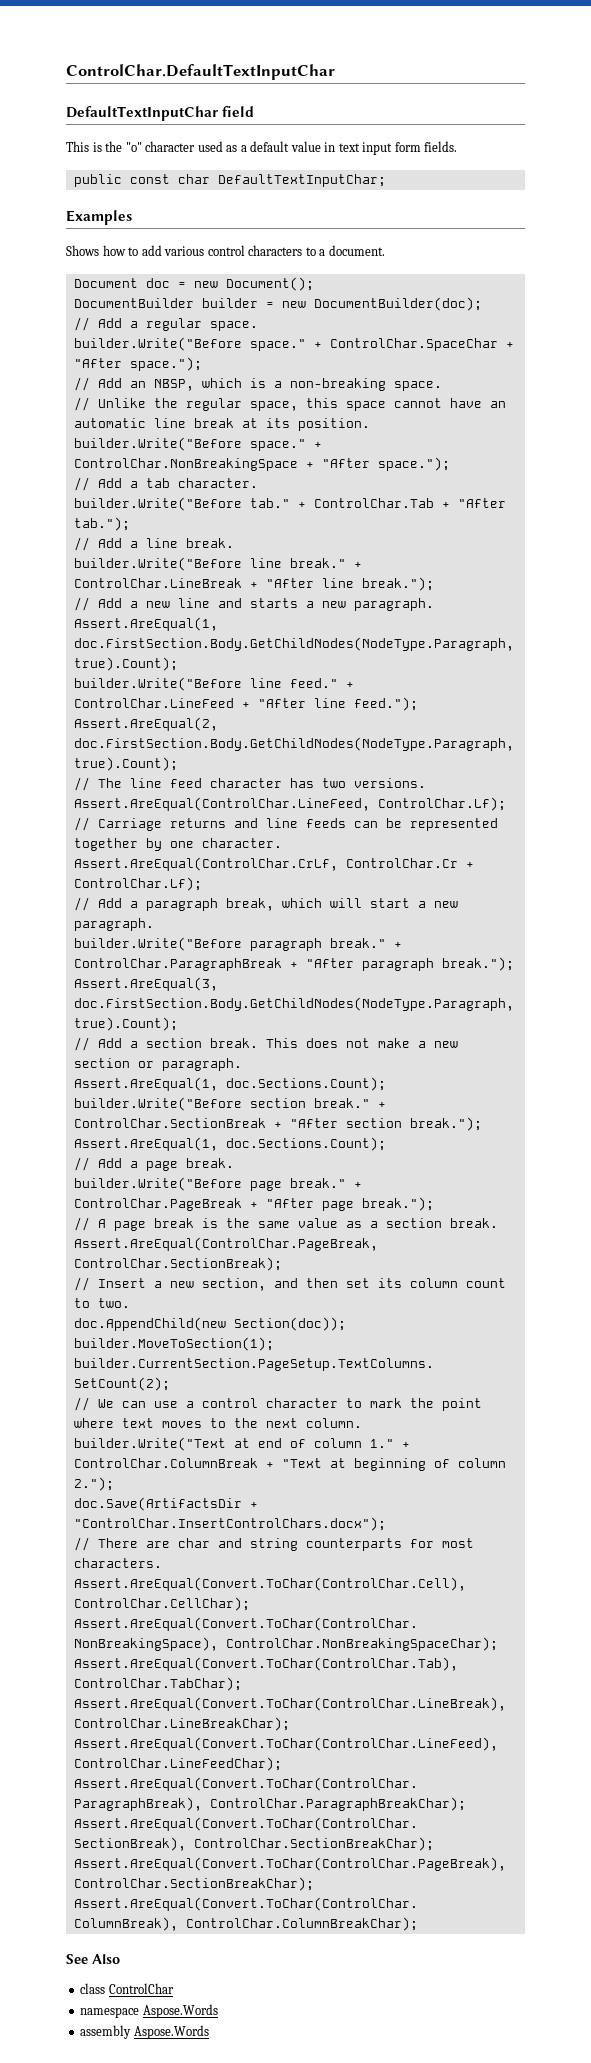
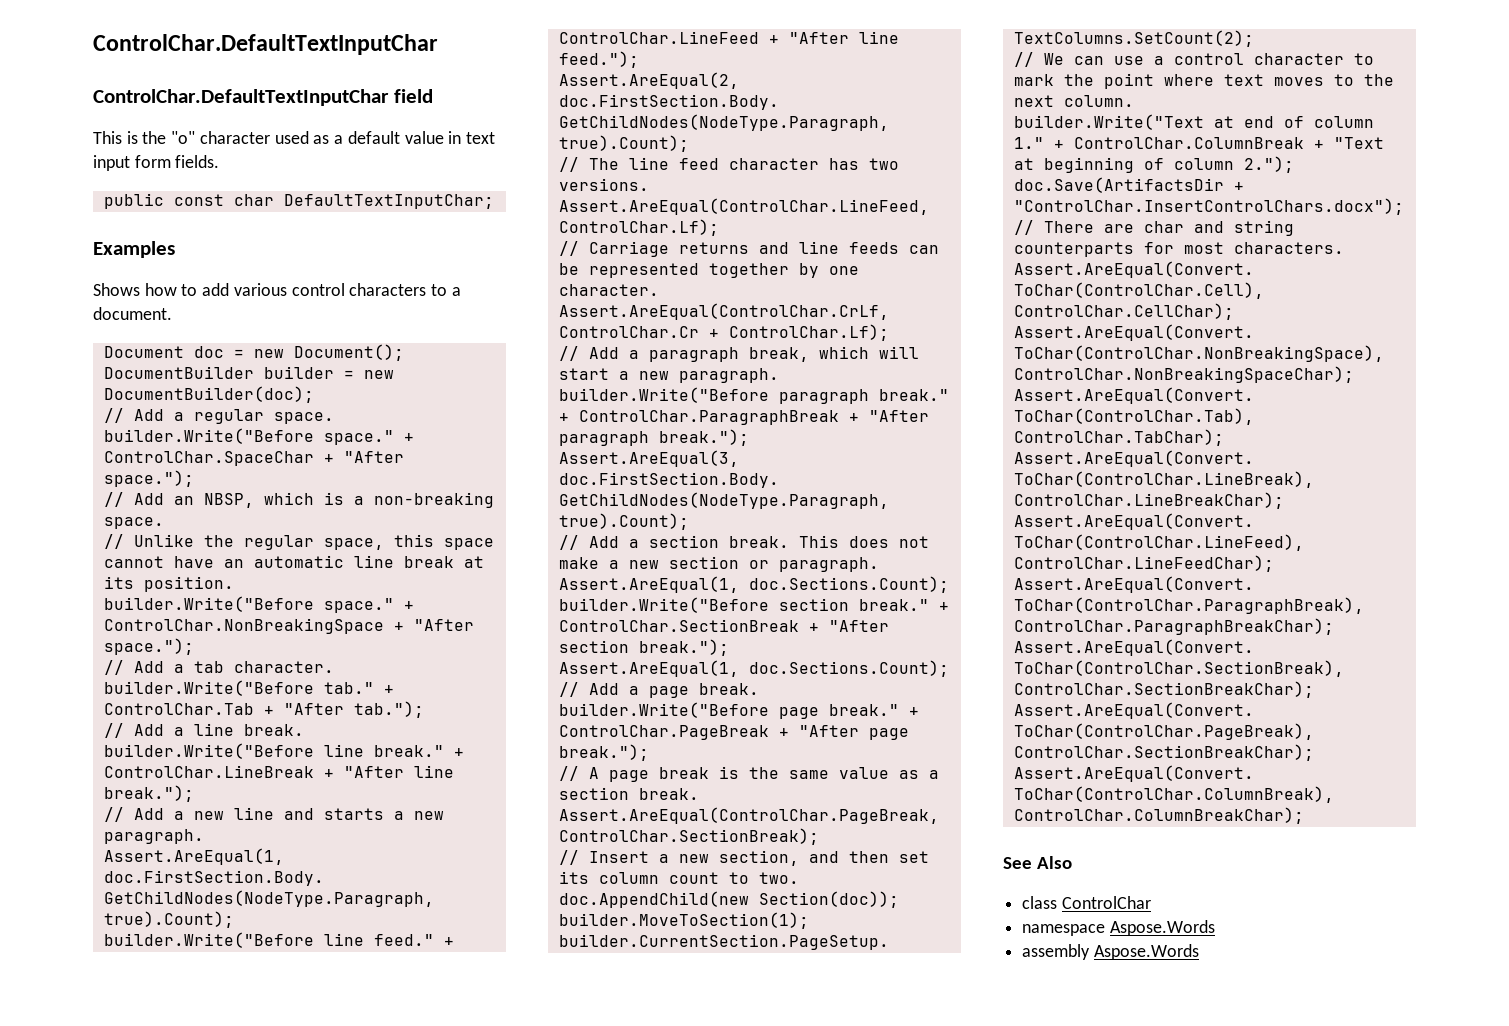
- DefaultTextInputChar field
+ ControlChar.DefaultTextInputChar field

